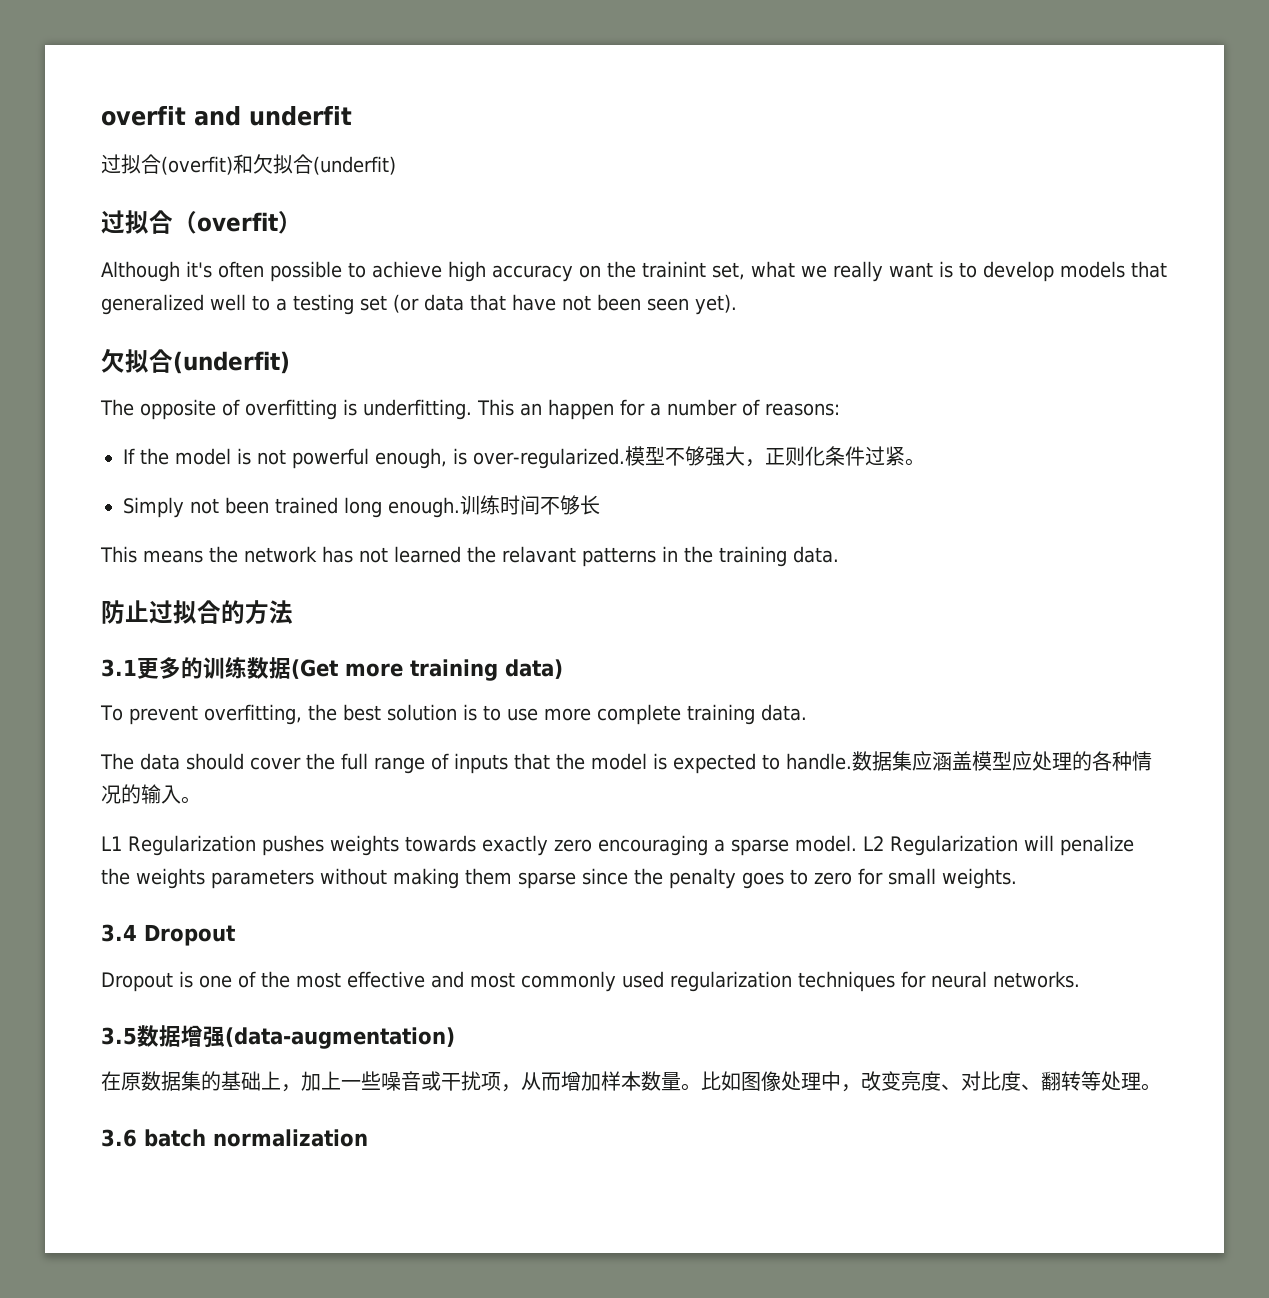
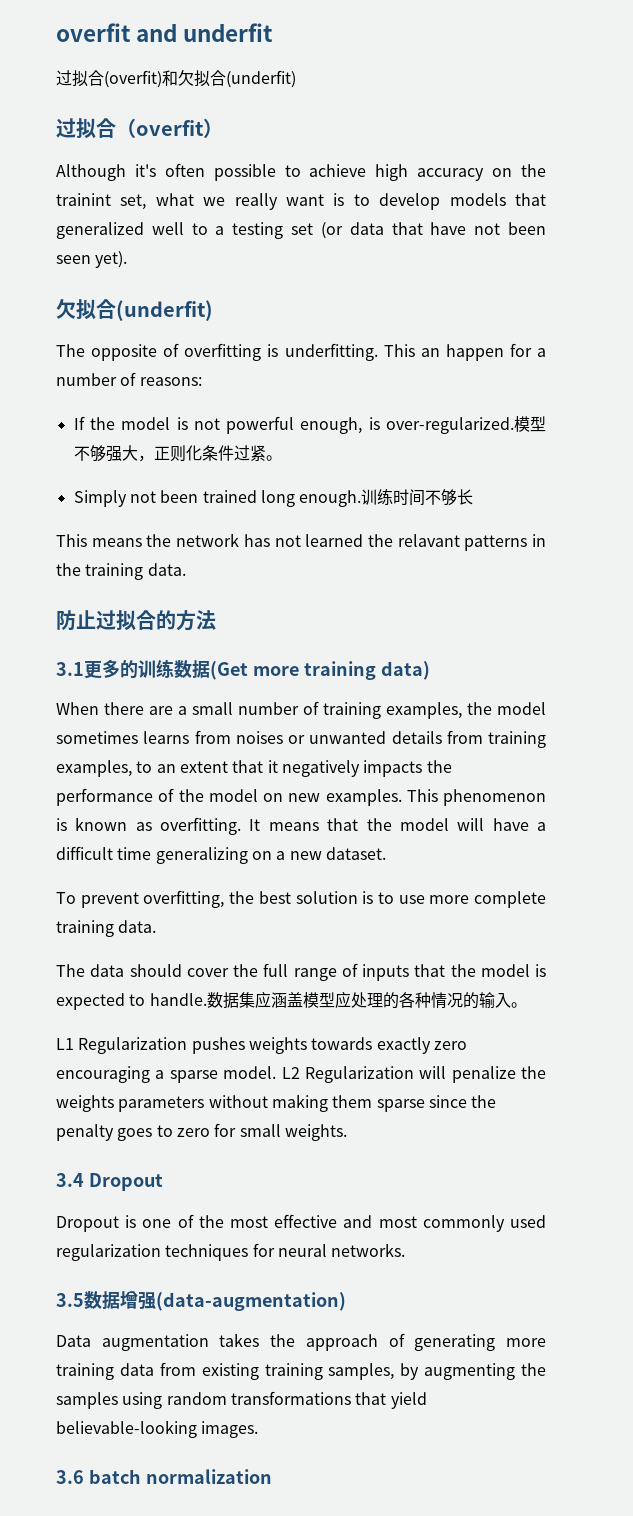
+ When there are a small number of training examples, the model sometimes learns from noises or unwanted details from training examples, to an extent that it negatively impacts the performance of the model on new examples. This phenomenon is known as overfitting. It means that the model will have a difficult time generalizing on a new dataset.
- 在原数据集的基础上，加上一些噪音或干扰项，从而增加样本数量。比如图像处理中，改变亮度、对比度、翻转等处理。
+ Data augmentation takes the approach of generating more training data from existing training samples, by augmenting the samples using random transformations that yield believable-looking images.

